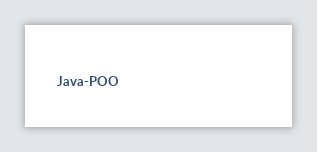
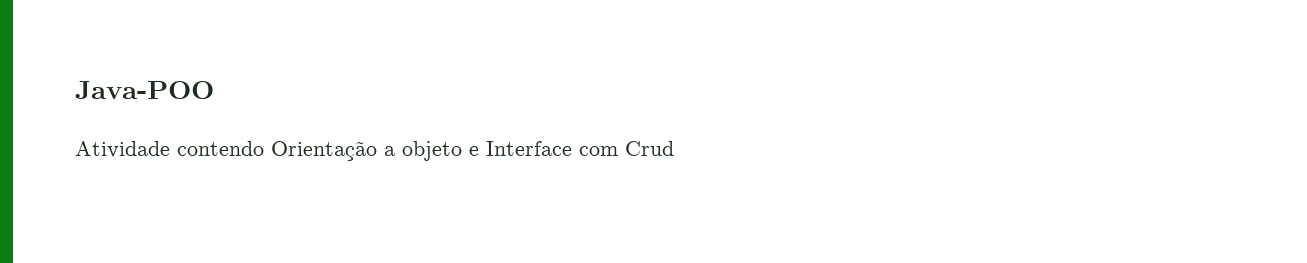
+ Atividade contendo Orientação a objeto e Interface com Crud

